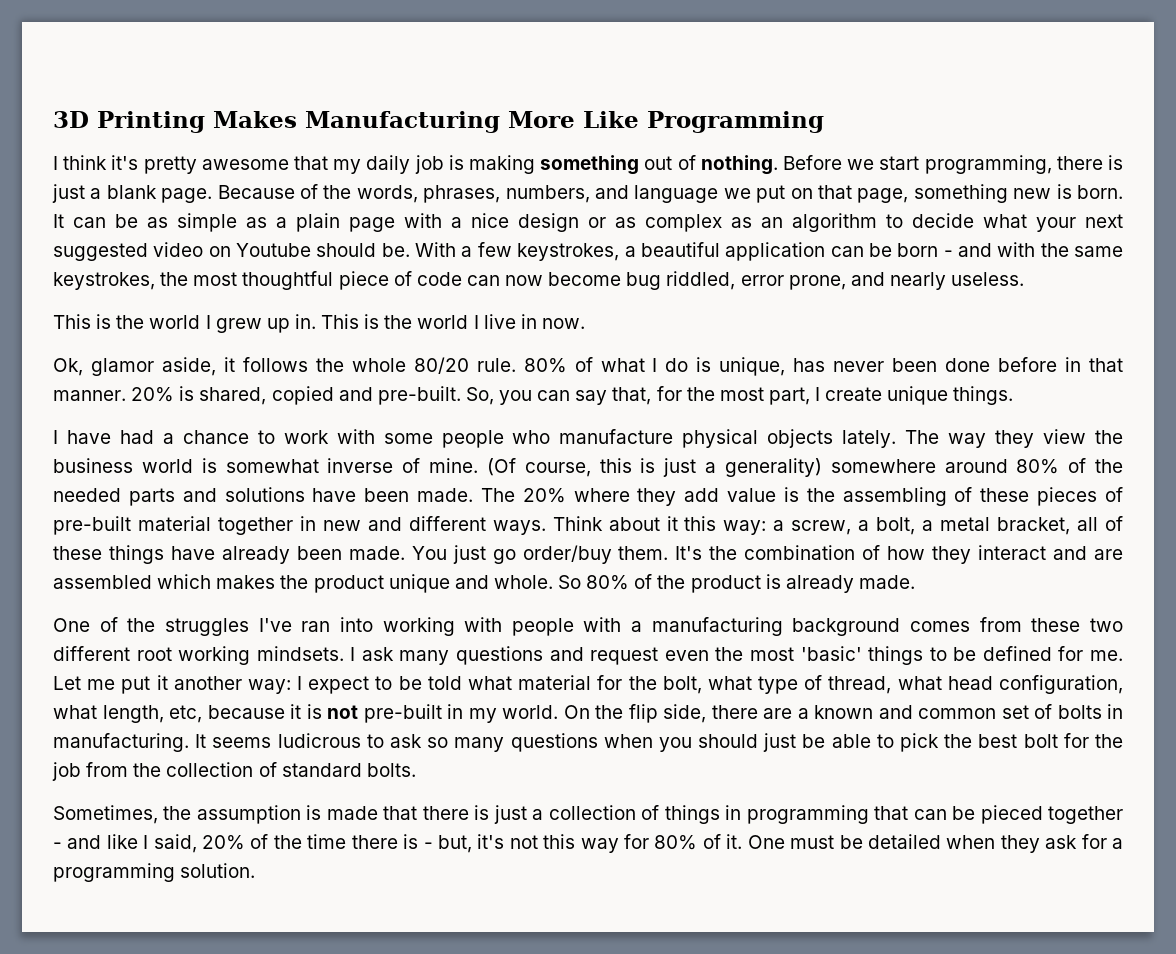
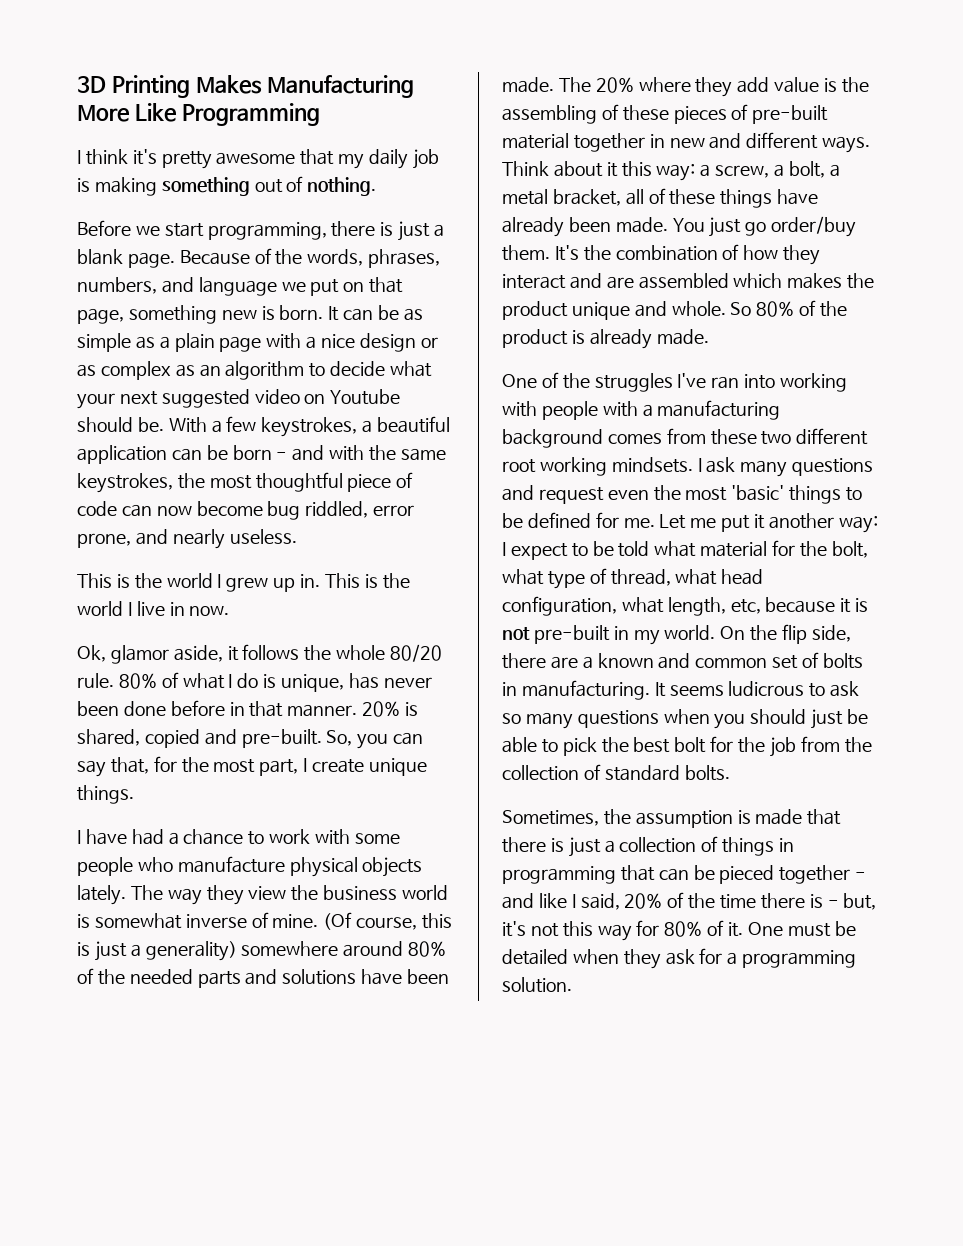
- I think it's pretty awesome that my daily job is making something out of nothing. Before we start programming, there is just a blank page.
+ I think it's pretty awesome that my daily job is making something out of nothing.
+ Before we start programming, there is just a blank page.

